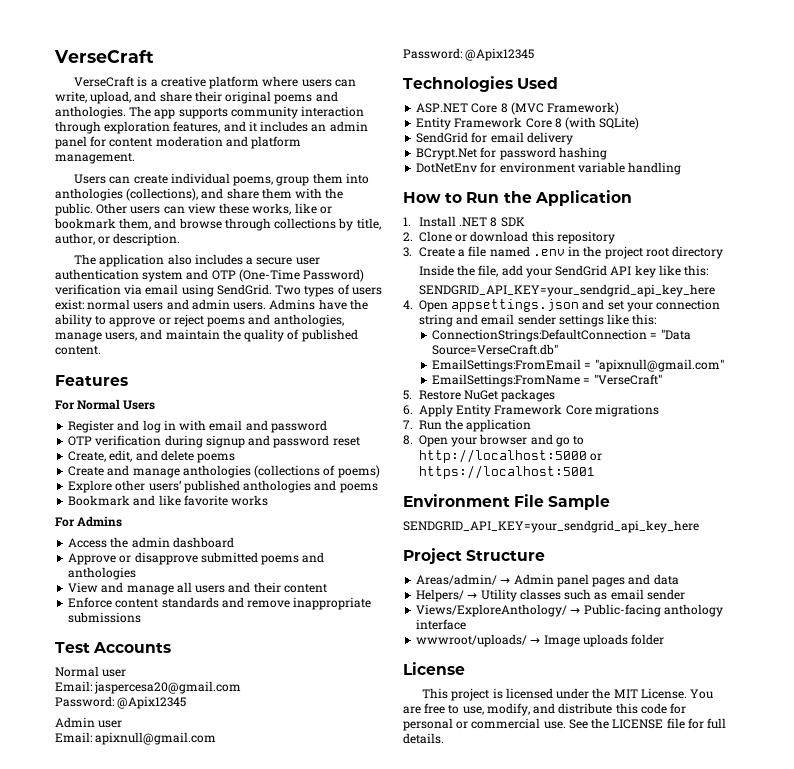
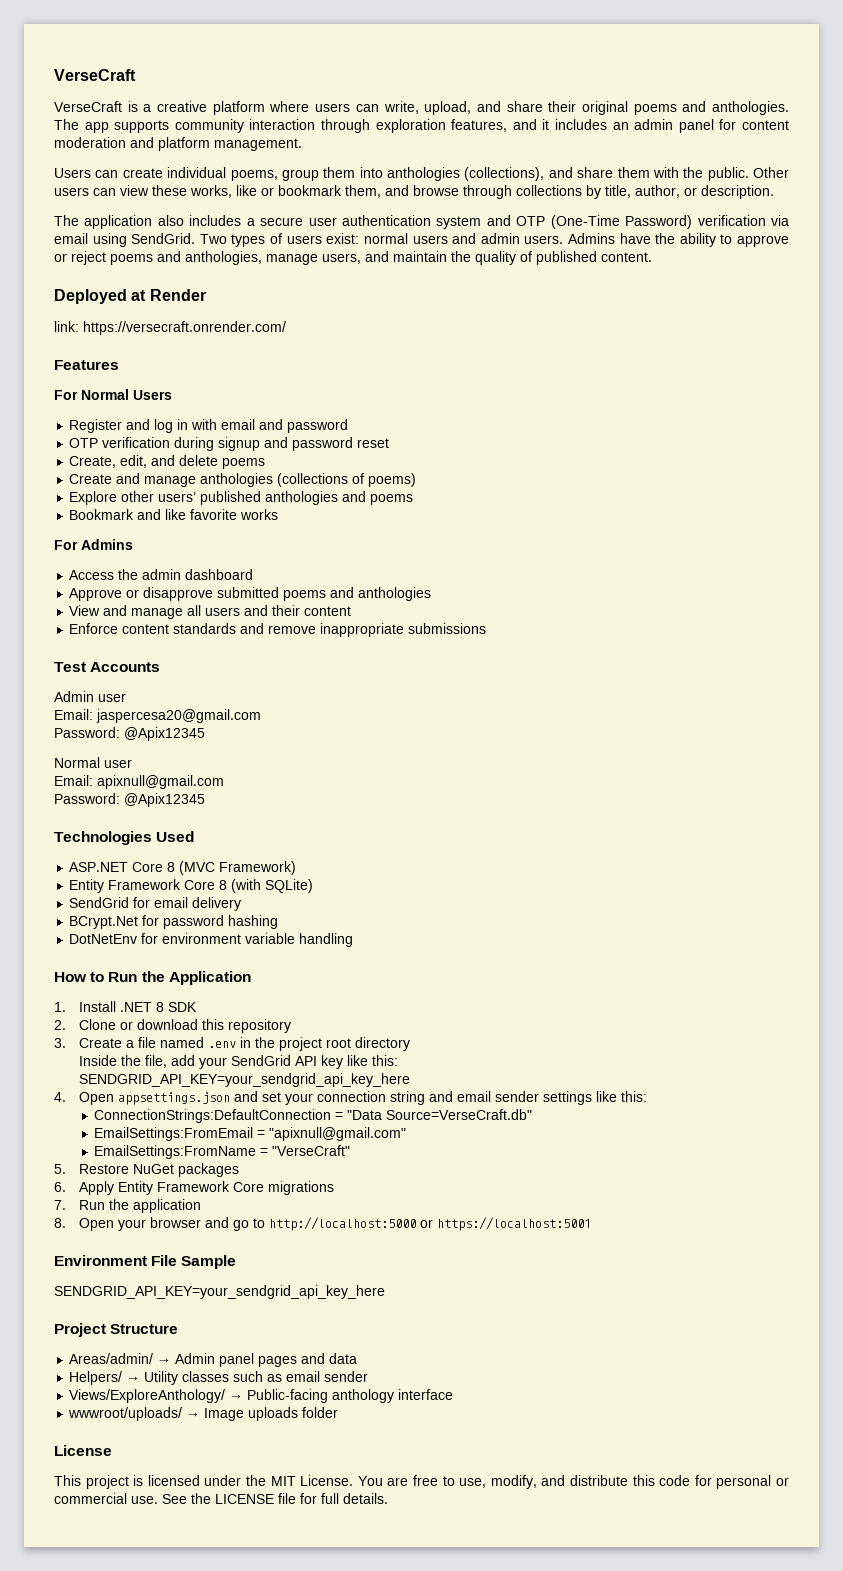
+ Deployed at Render
+ link: https://versecraft.onrender.com/
- Normal user
+ Admin user
- Admin user
+ Normal user

